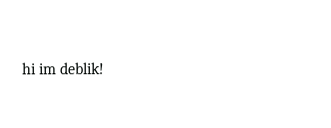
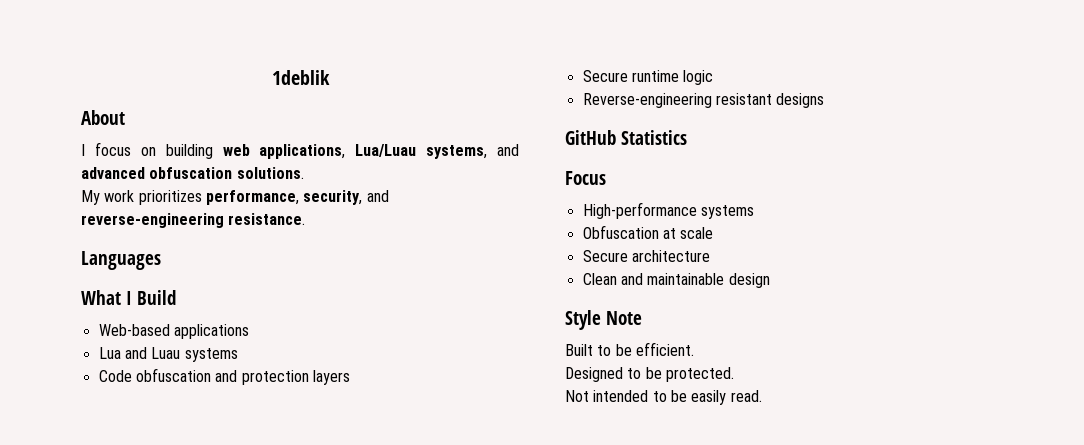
- hi im deblik!
+ 1deblik
+ About
+ I focus on building web applications, Lua/Luau systems, and advanced obfuscation solutions.
+ My work prioritizes performance, security, and reverse-engineering resistance.
+ Languages
+ What I Build
+ Web-based applications
+ Lua and Luau systems
+ Code obfuscation and protection layers
+ Secure runtime logic
+ Reverse-engineering resistant designs
+ GitHub Statistics
+ Focus
+ High-performance systems
+ Obfuscation at scale
+ Secure architecture
+ Clean and maintainable design
+ Style Note
+ Built to be efficient.
+ Designed to be protected.
+ Not intended to be easily read.

